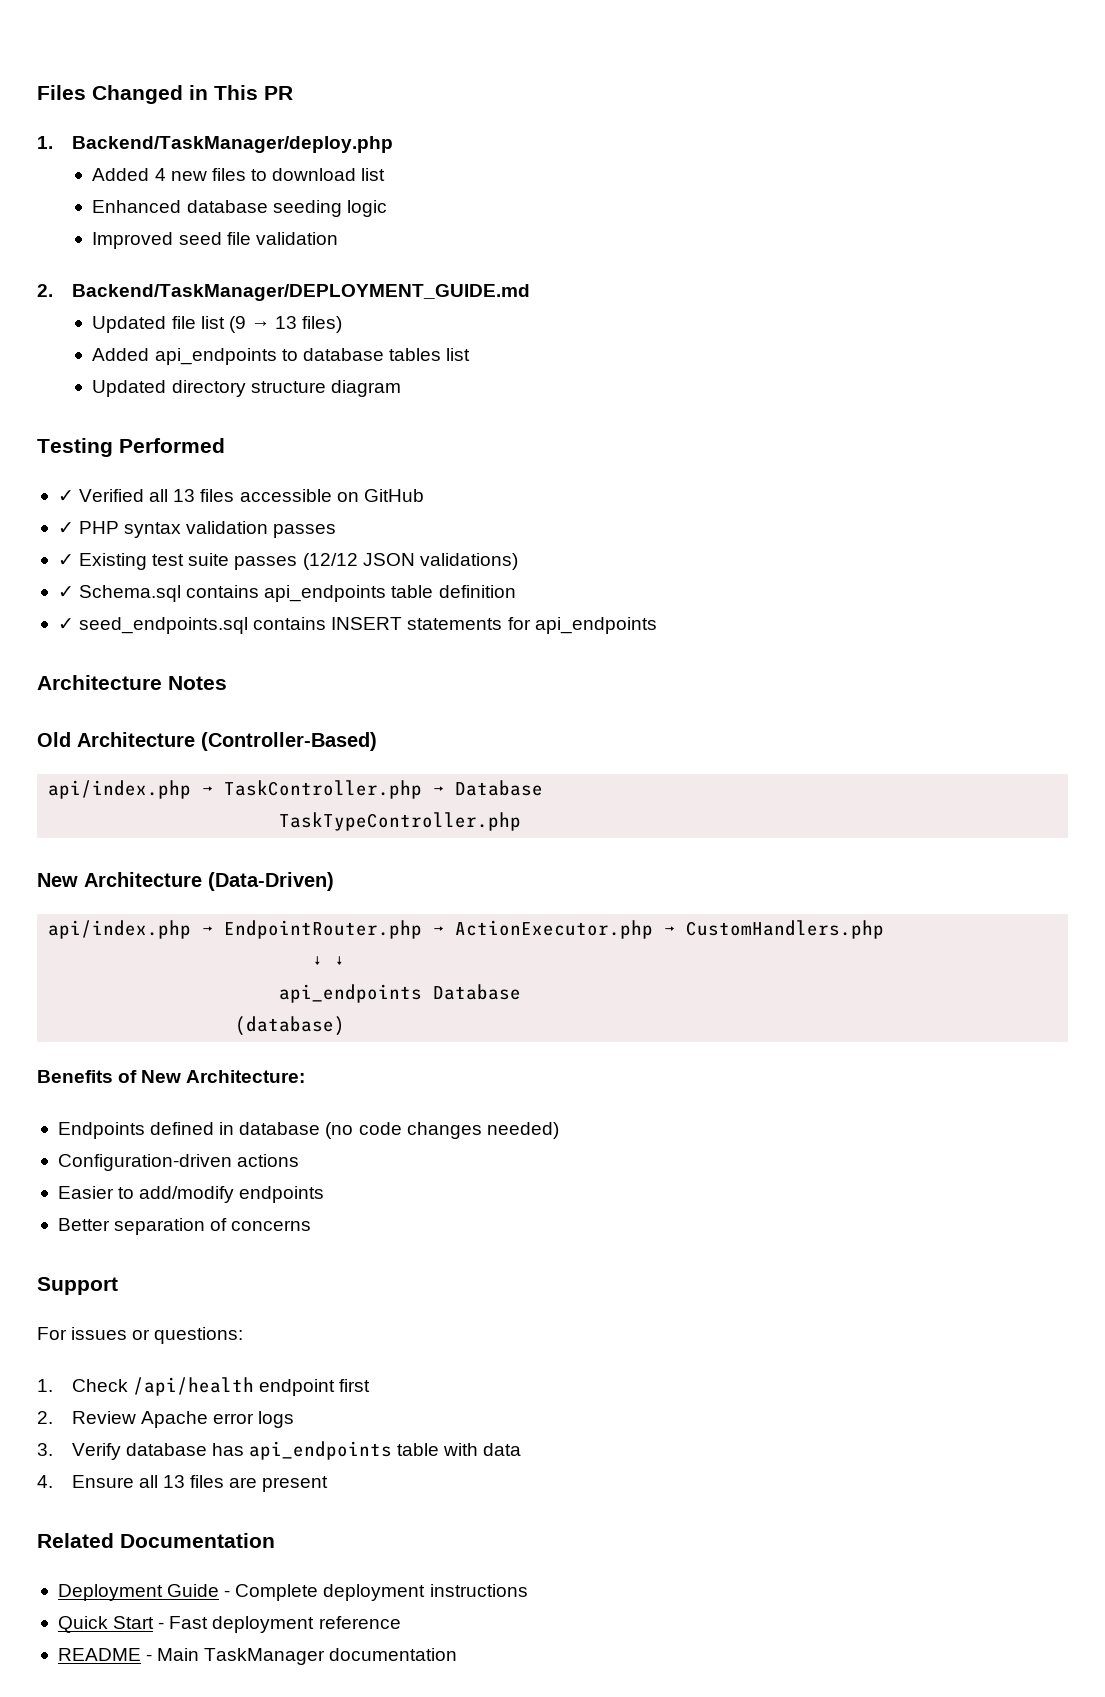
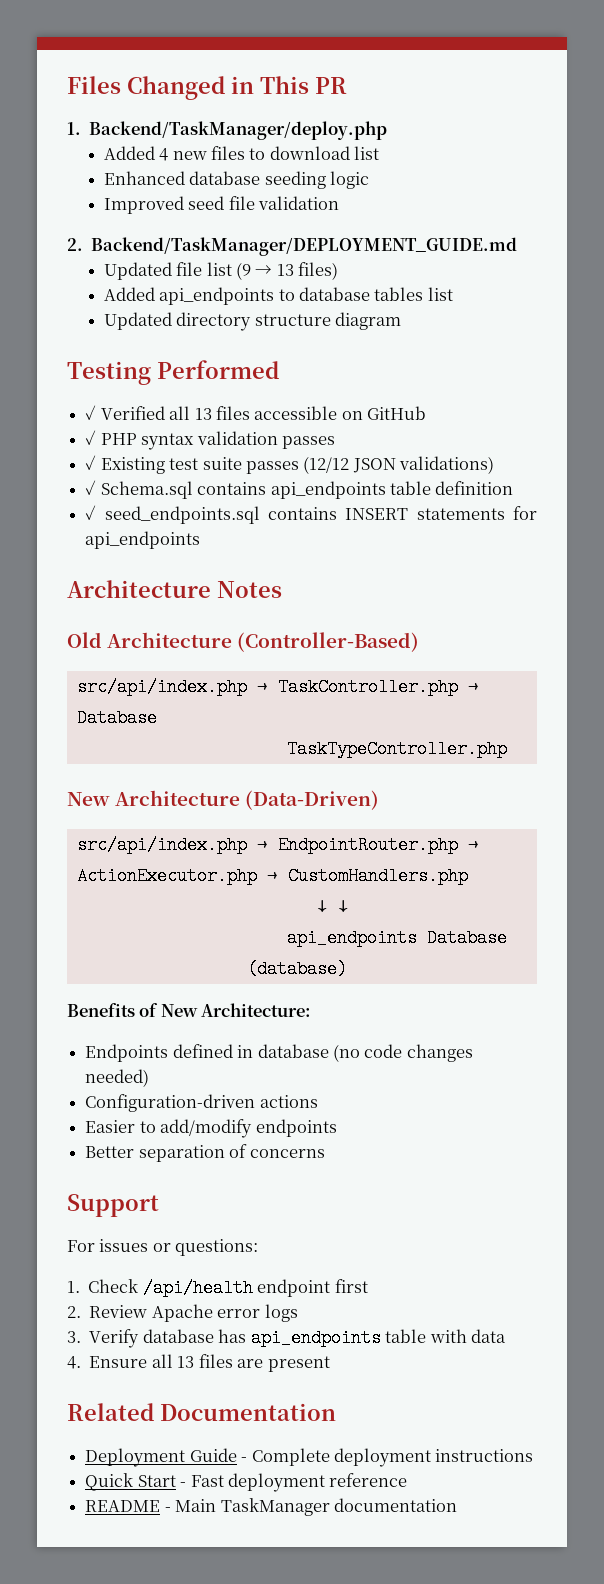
- api/index.php → TaskController.php → Database
+ src/api/index.php → TaskController.php → Database
- api/index.php → EndpointRouter.php → ActionExecutor.php → CustomHandlers.php
+ src/api/index.php → EndpointRouter.php → ActionExecutor.php → CustomHandlers.php

